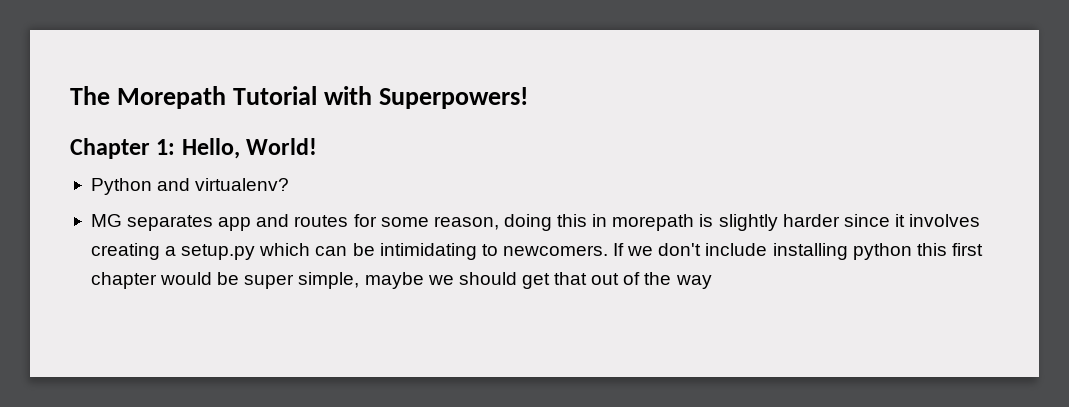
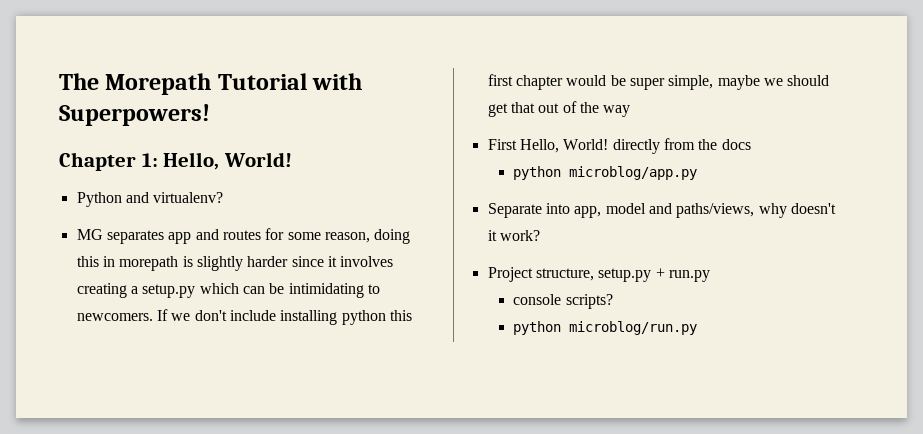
+ First Hello, World! directly from the docs
+ python microblog/app.py
+ Separate into app, model and paths/views, why doesn't it work?
+ Project structure, setup.py + run.py
+ console scripts?
+ python microblog/run.py

